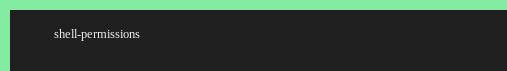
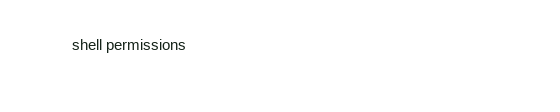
- shell-permissions
+ shell permissions

